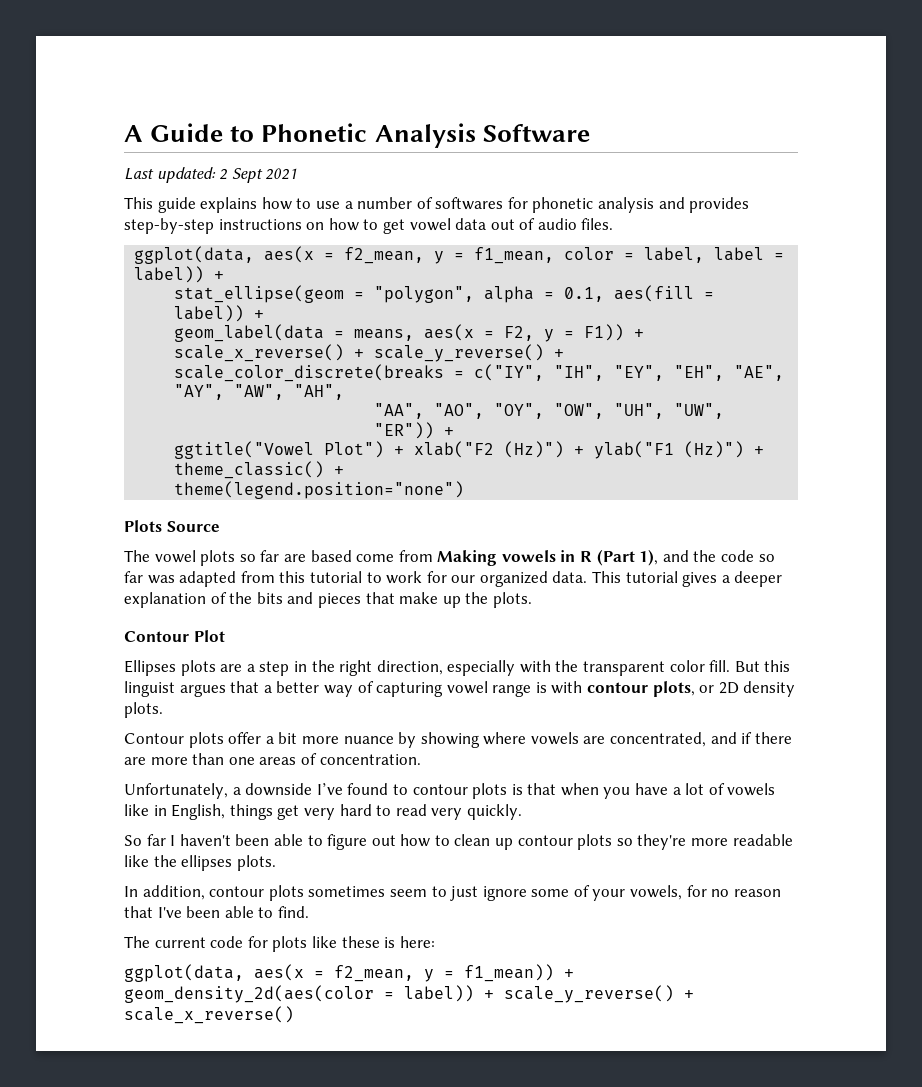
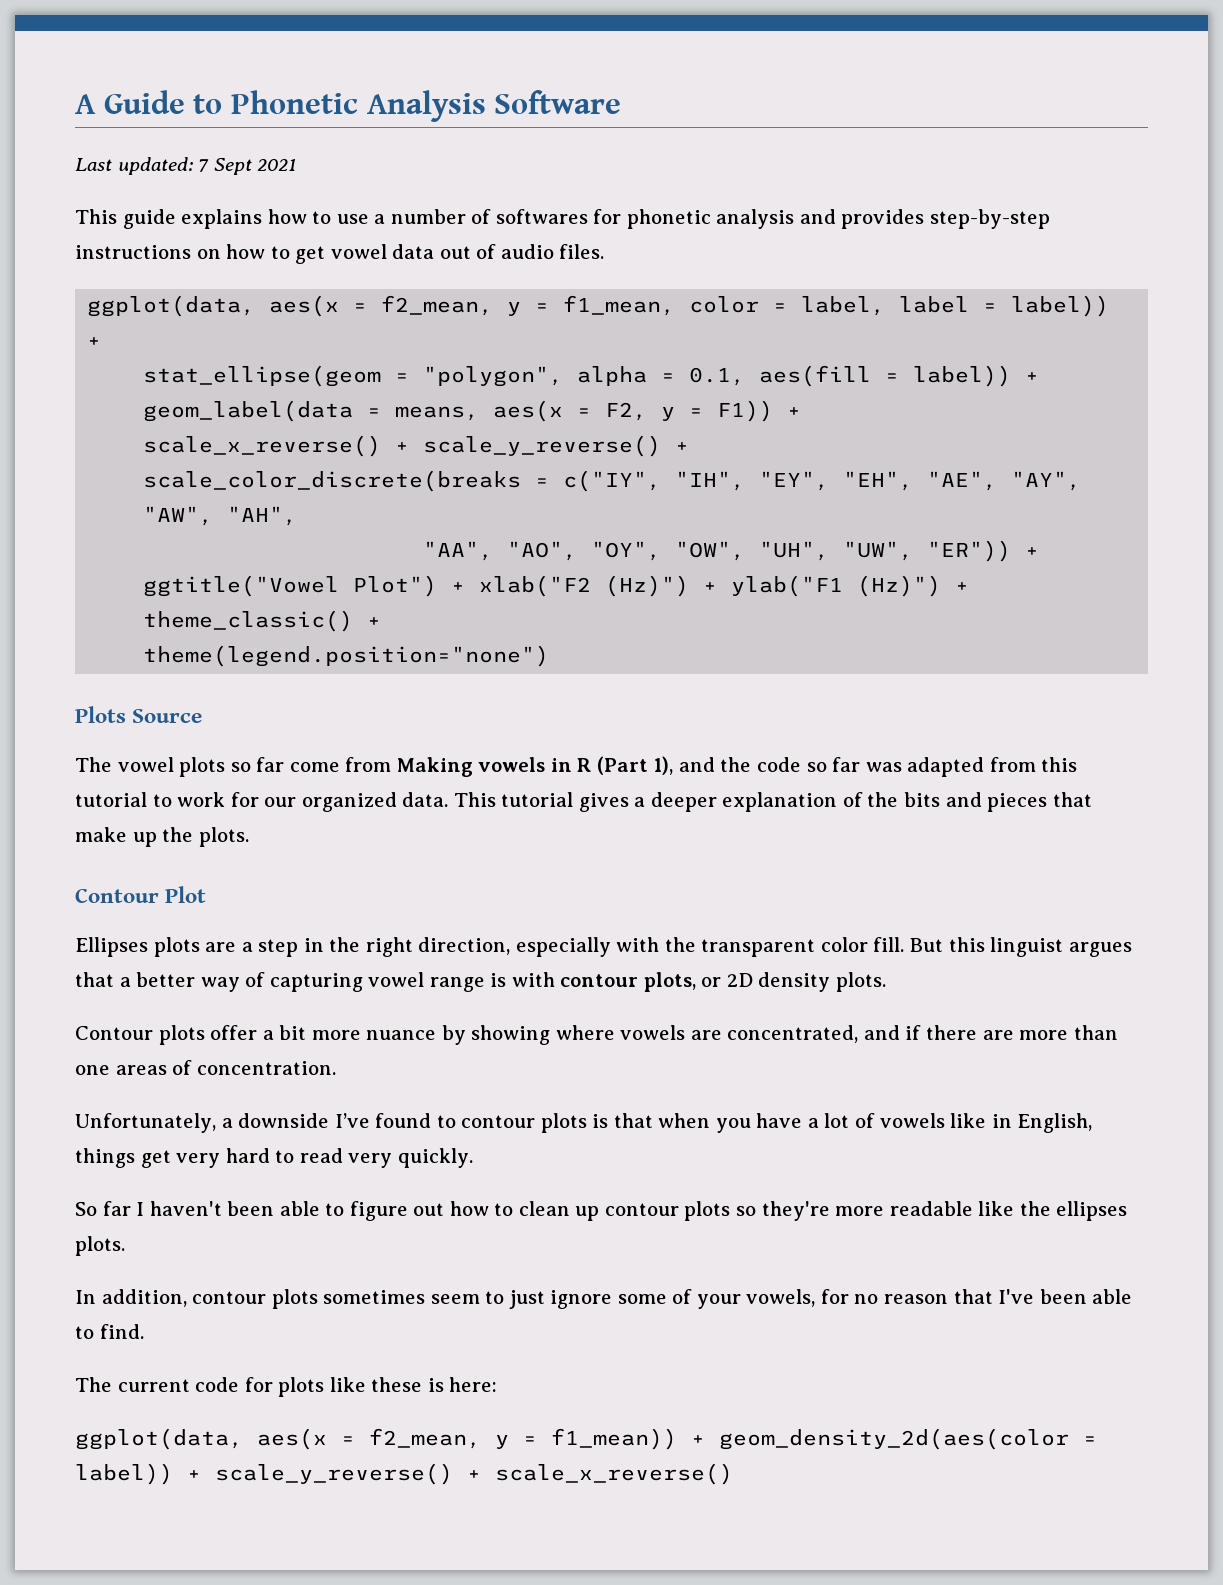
- Last updated: 2 Sept 2021
+ Last updated: 7 Sept 2021
- The vowel plots so far are based come from Making vowels in R (Part 1), and the code so far was adapted from this tutorial to work for our organized data.
+ The vowel plots so far come from Making vowels in R (Part 1), and the code so far was adapted from this tutorial to work for our organized data.

